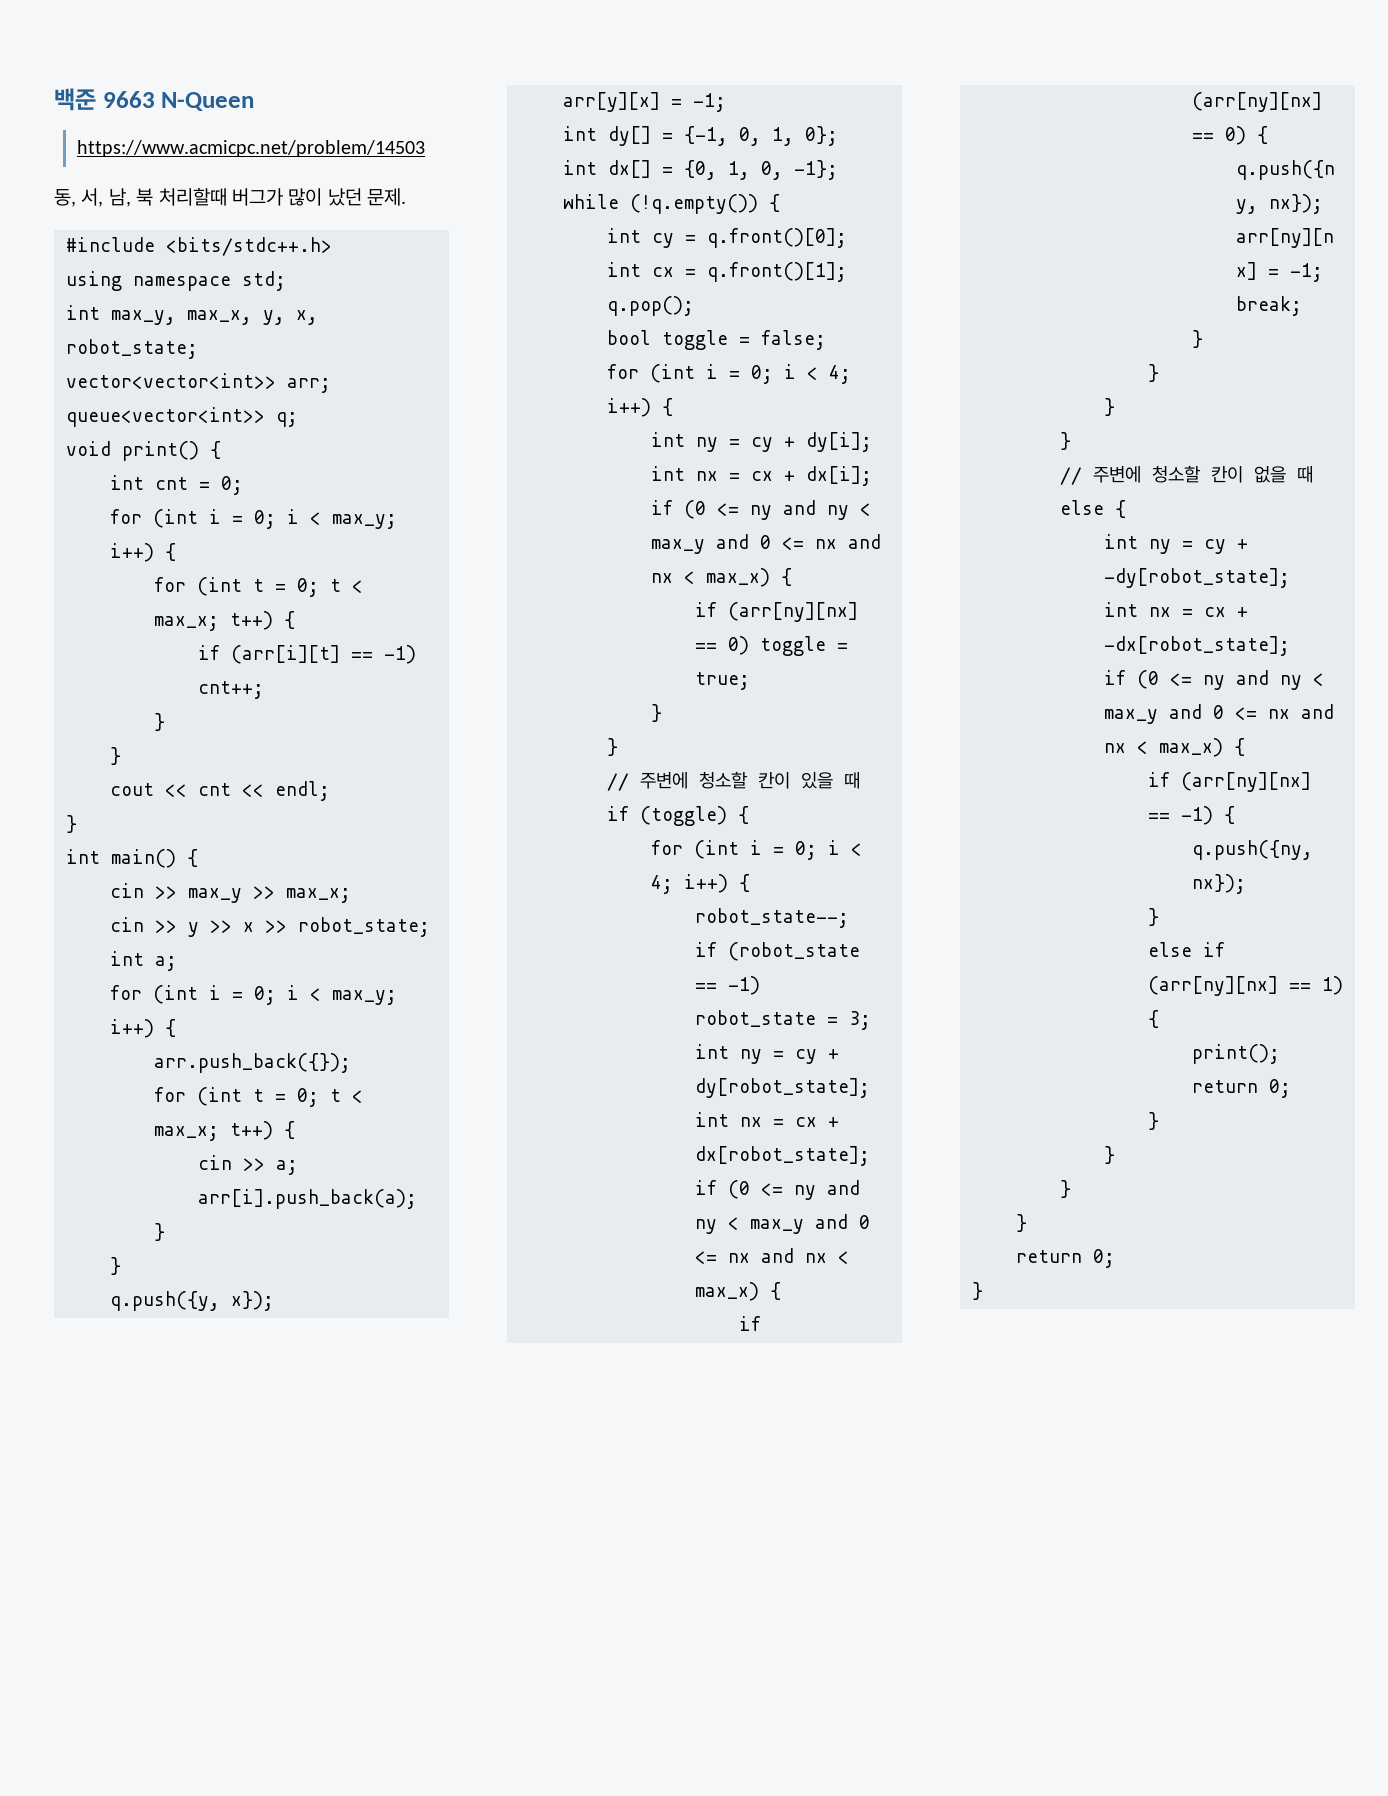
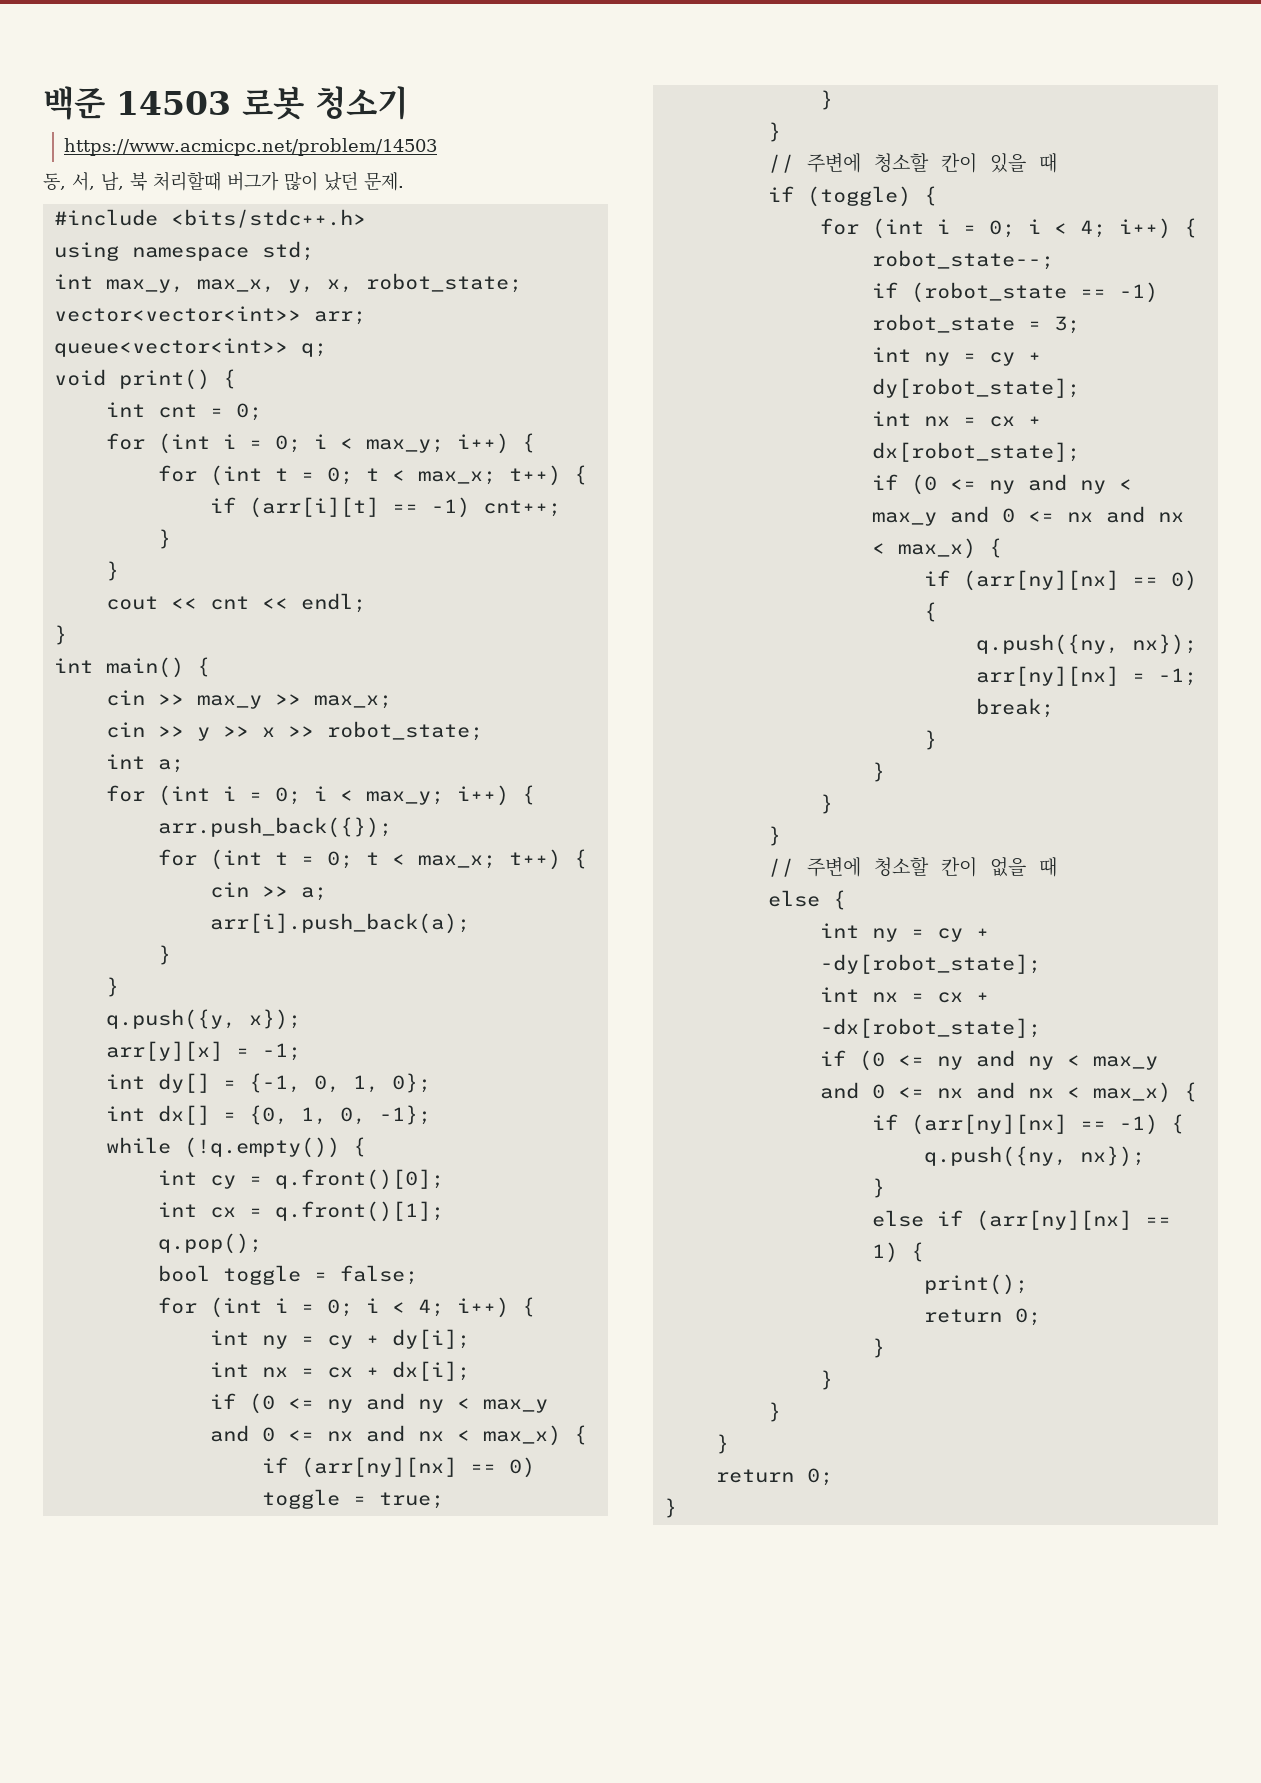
- 백준 9663 N-Queen
+ 백준 14503 로봇 청소기

